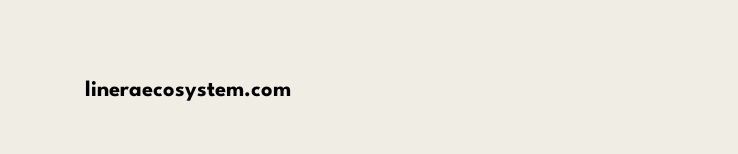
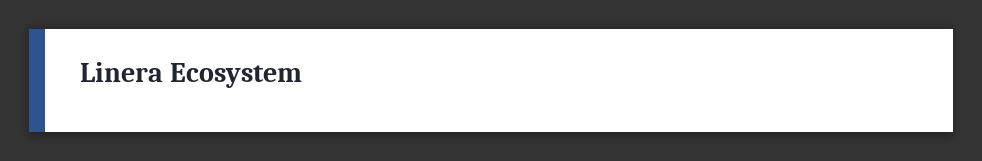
- lineraecosystem.com
+ Linera Ecosystem

